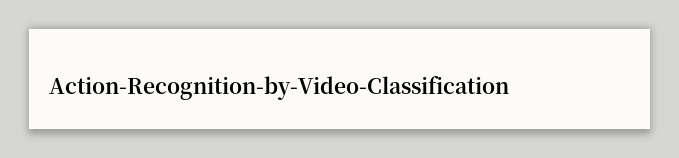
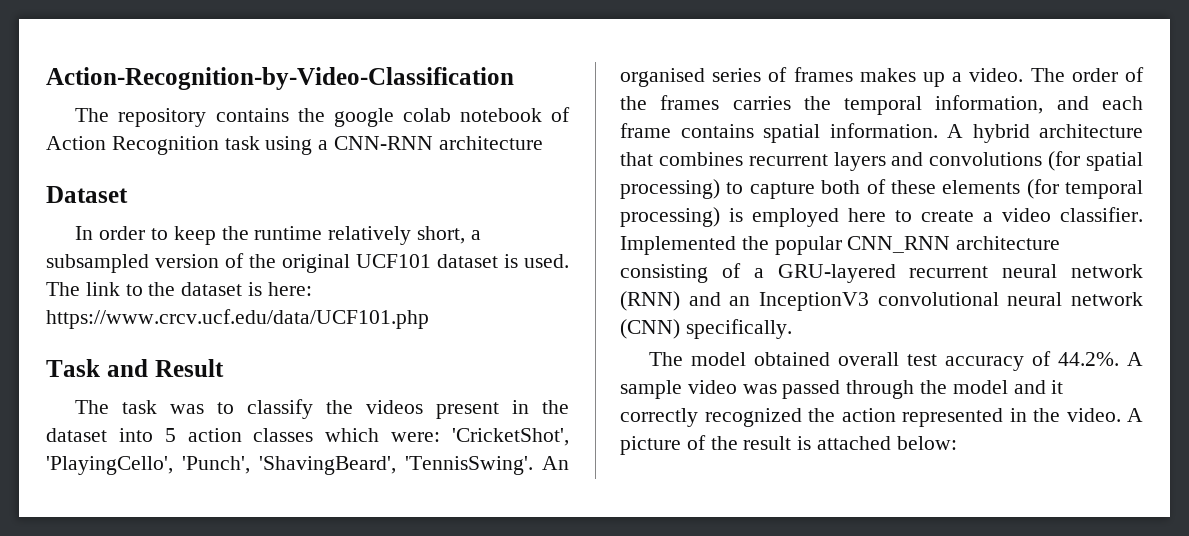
+ The repository contains the google colab notebook of Action Recognition task using a CNN-RNN architecture
+ Dataset
+ In order to keep the runtime relatively short, a subsampled version of the original UCF101 dataset is used. The link to the dataset is here: https://www.crcv.ucf.edu/data/UCF101.php
+ Task and Result
+ The task was to classify the videos present in the dataset into 5 action classes which were: 'CricketShot', 'PlayingCello', 'Punch', 'ShavingBeard', 'TennisSwing'. An organised series of frames makes up a video. The order of the frames carries the temporal information, and each frame contains spatial information. A hybrid architecture that combines recurrent layers and convolutions (for spatial processing) to capture both of these elements (for temporal processing) is employed here to create a video classifier. Implemented the popular CNN_RNN architecture consisting of a GRU-layered recurrent neural network (RNN) and an InceptionV3 convolutional neural network (CNN) specifically.
+ The model obtained overall test accuracy of 44.2%. A sample video was passed through the model and it correctly recognized the action represented in the video. A picture of the result is attached below:

